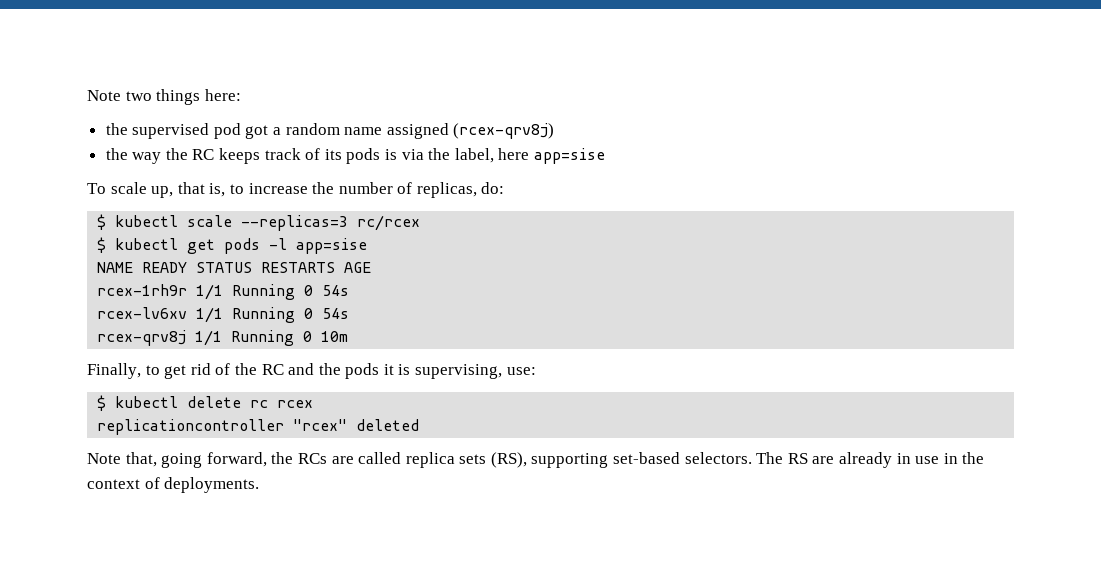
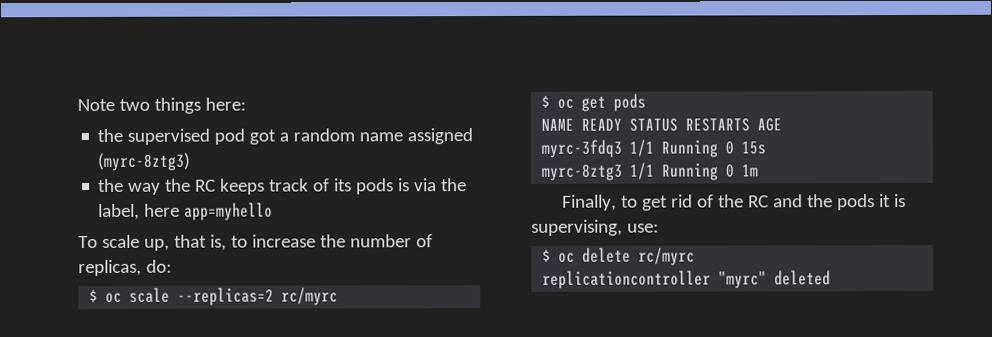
- the supervised pod got a random name assigned (rcex-qrv8j)
+ the supervised pod got a random name assigned (myrc-8ztg3)
- the way the RC keeps track of its pods is via the label, here app=sise
+ the way the RC keeps track of its pods is via the label, here app=myhello
- $ kubectl scale --replicas=3 rc/rcex
- $ kubectl get pods -l app=sise
+ $ oc scale --replicas=2 rc/myrc
+ $ oc get pods
- rcex-1rh9r 1/1 Running 0 54s
- rcex-lv6xv 1/1 Running 0 54s
- rcex-qrv8j 1/1 Running 0 10m
+ myrc-3fdq3 1/1 Running 0 15s
+ myrc-8ztg3 1/1 Running 0 1m
- $ kubectl delete rc rcex
+ $ oc delete rc/myrc
- replicationcontroller "rcex" deleted
+ replicationcontroller "myrc" deleted
- Note that, going forward, the RCs are called replica sets (RS), supporting set-based selectors. The RS are already in use in the context of deployments.

